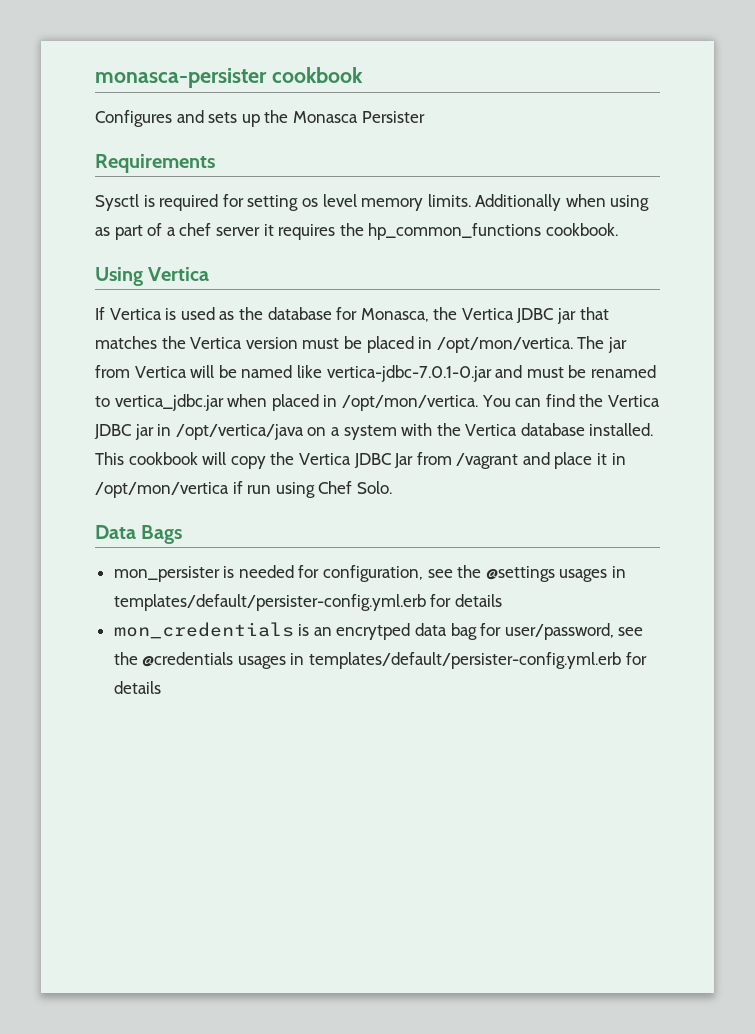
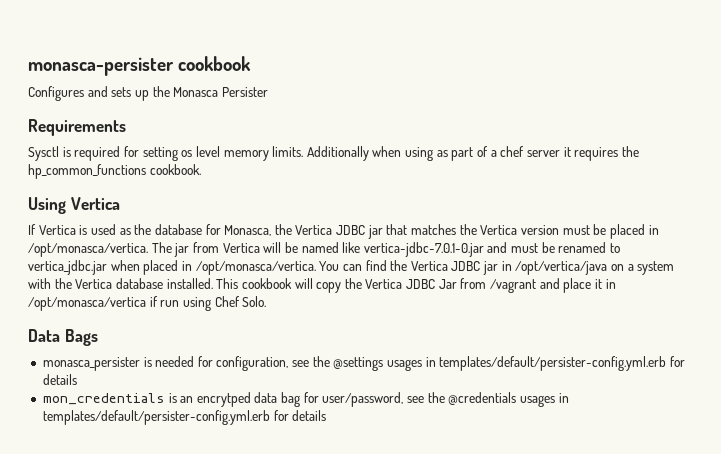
- If Vertica is used as the database for Monasca, the Vertica JDBC jar that matches the Vertica version must be placed in /opt/mon/vertica.
+ If Vertica is used as the database for Monasca, the Vertica JDBC jar that matches the Vertica version must be placed in /opt/monasca/vertica.
- The jar from Vertica will be named like vertica-jdbc-7.0.1-0.jar and must be renamed to vertica_jdbc.jar when placed in /opt/mon/vertica.
+ The jar from Vertica will be named like vertica-jdbc-7.0.1-0.jar and must be renamed to vertica_jdbc.jar when placed in /opt/monasca/vertica.
- This cookbook will copy the Vertica JDBC Jar from /vagrant and place it in /opt/mon/vertica if run using Chef Solo.
+ This cookbook will copy the Vertica JDBC Jar from /vagrant and place it in /opt/monasca/vertica if run using Chef Solo.
- mon_persister is needed for configuration, see the @settings usages in templates/default/persister-config.yml.erb for details
+ monasca_persister is needed for configuration, see the @settings usages in templates/default/persister-config.yml.erb for details

